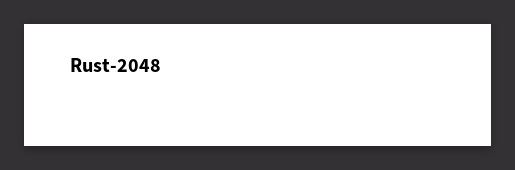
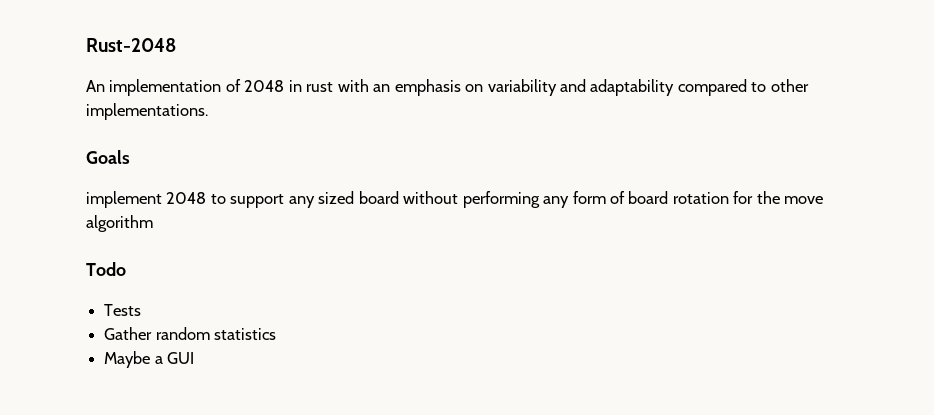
+ An implementation of 2048 in rust with an emphasis on variability and adaptability compared to other implementations.
+ Goals
+ implement 2048 to support any sized board without performing any form of board rotation for the move algorithm
+ Todo
+ Tests
+ Gather random statistics
+ Maybe a GUI

